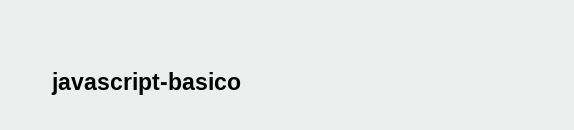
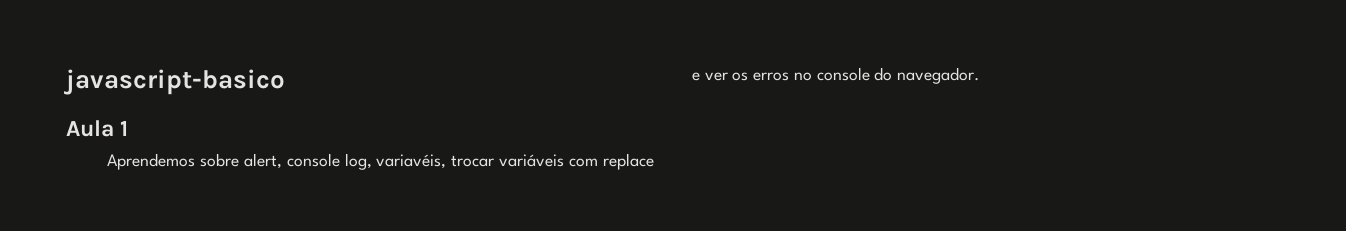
+ Aula 1
+ Aprendemos sobre alert, console log, variavéis, trocar variáveis com replace e ver os erros no console do navegador.

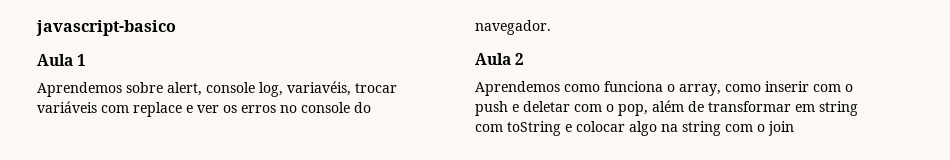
+ Aula 2
+ Aprendemos como funciona o array, como inserir com o push e deletar com o pop, além de transformar em string com toString e colocar algo na string com o join

